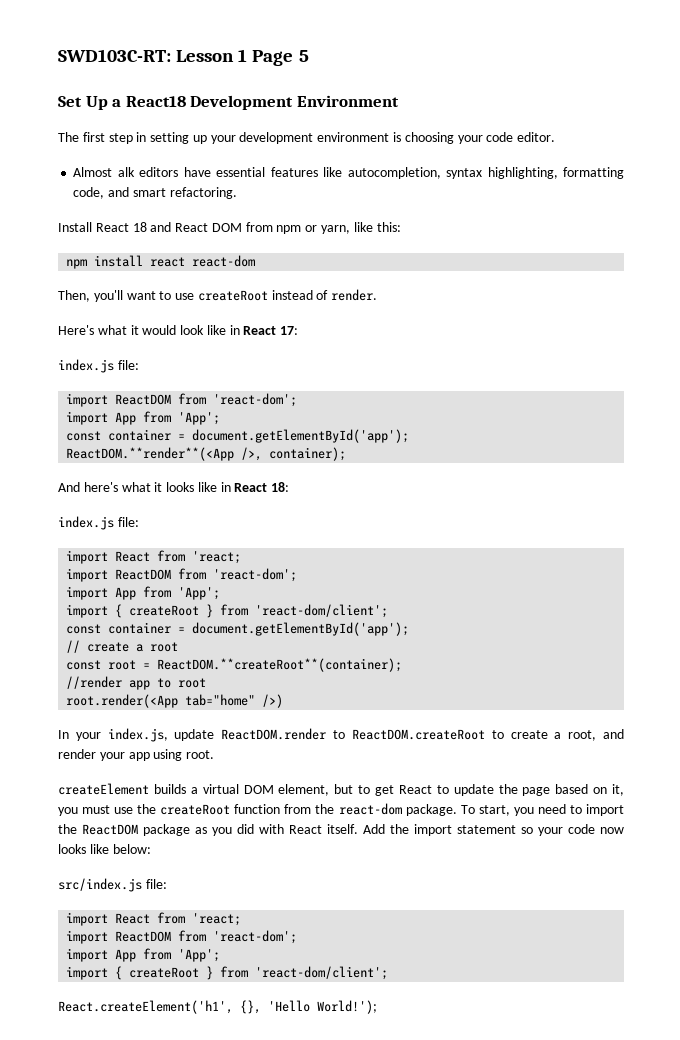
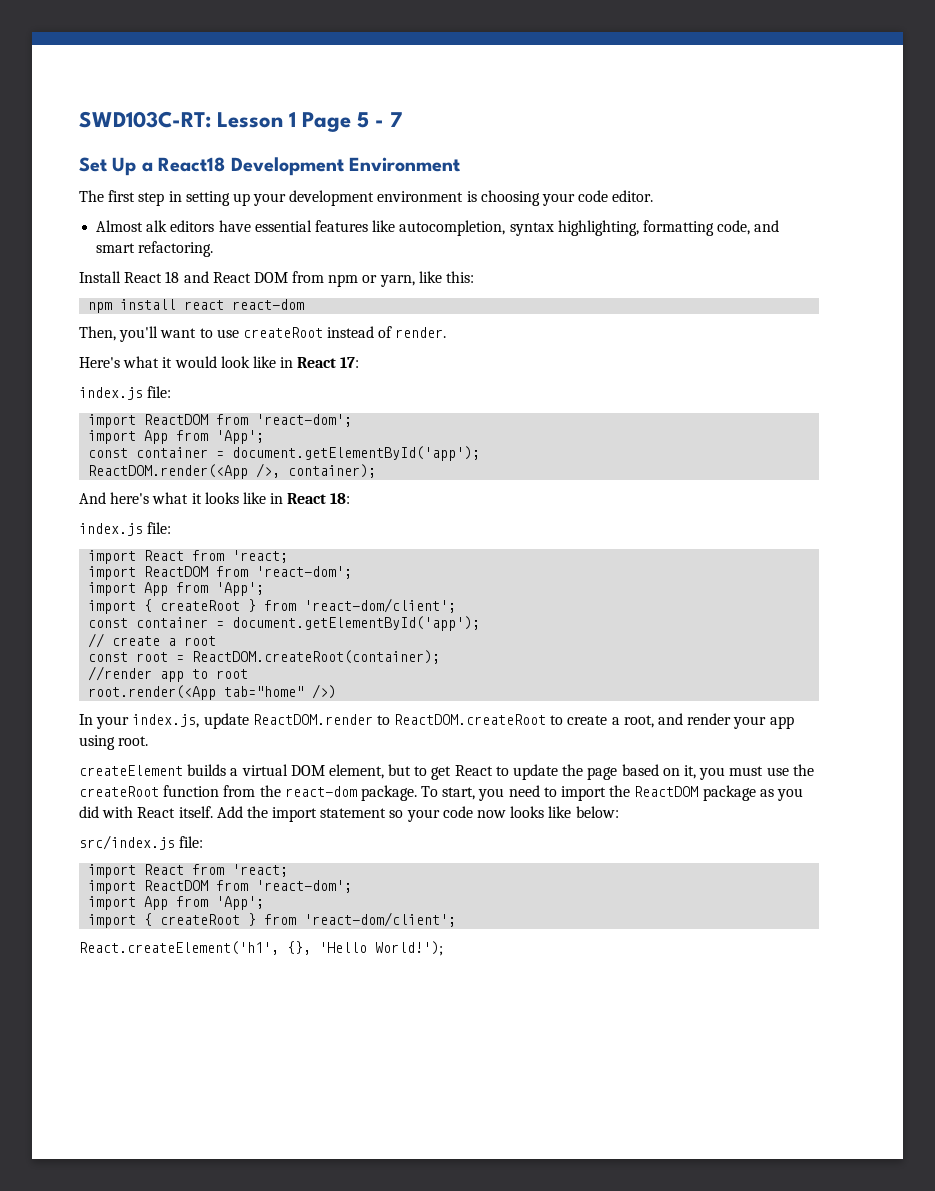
- SWD103C-RT: Lesson 1 Page 5
+ SWD103C-RT: Lesson 1 Page 5 - 7
- ReactDOM.**render**(<App />, container);
+ ReactDOM.render(<App />, container);
- const root = ReactDOM.**createRoot**(container);
+ const root = ReactDOM.createRoot(container);

